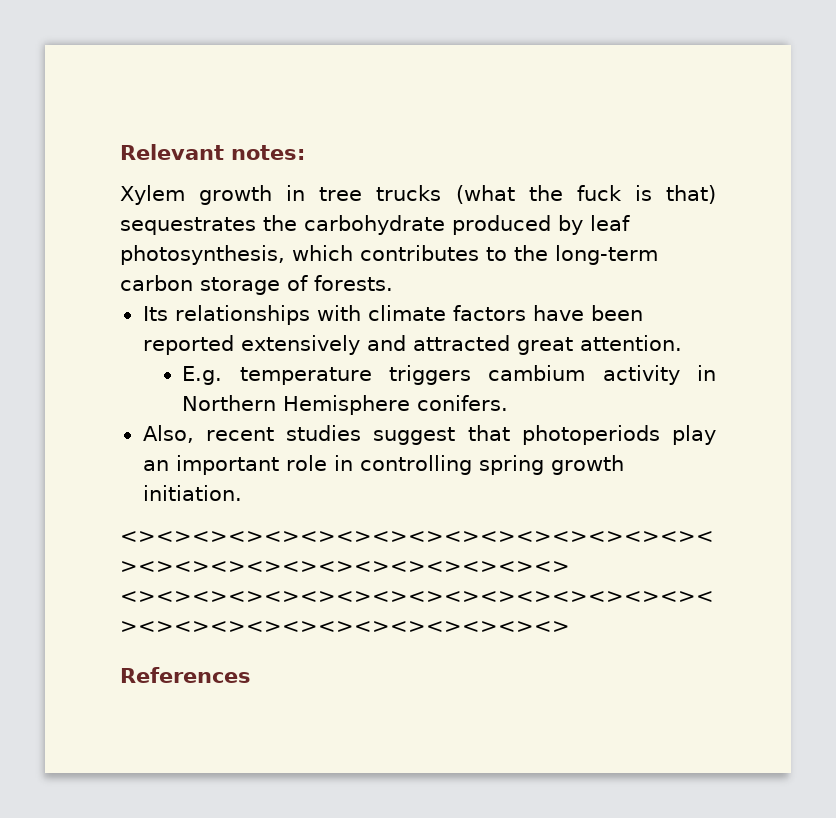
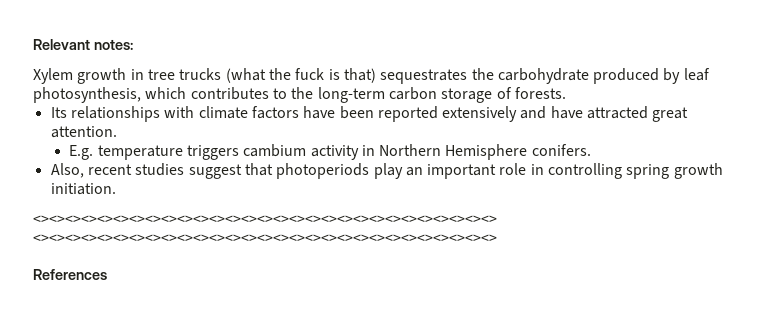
- Its relationships with climate factors have been reported extensively and attracted great attention.
+ Its relationships with climate factors have been reported extensively and have attracted great attention.

